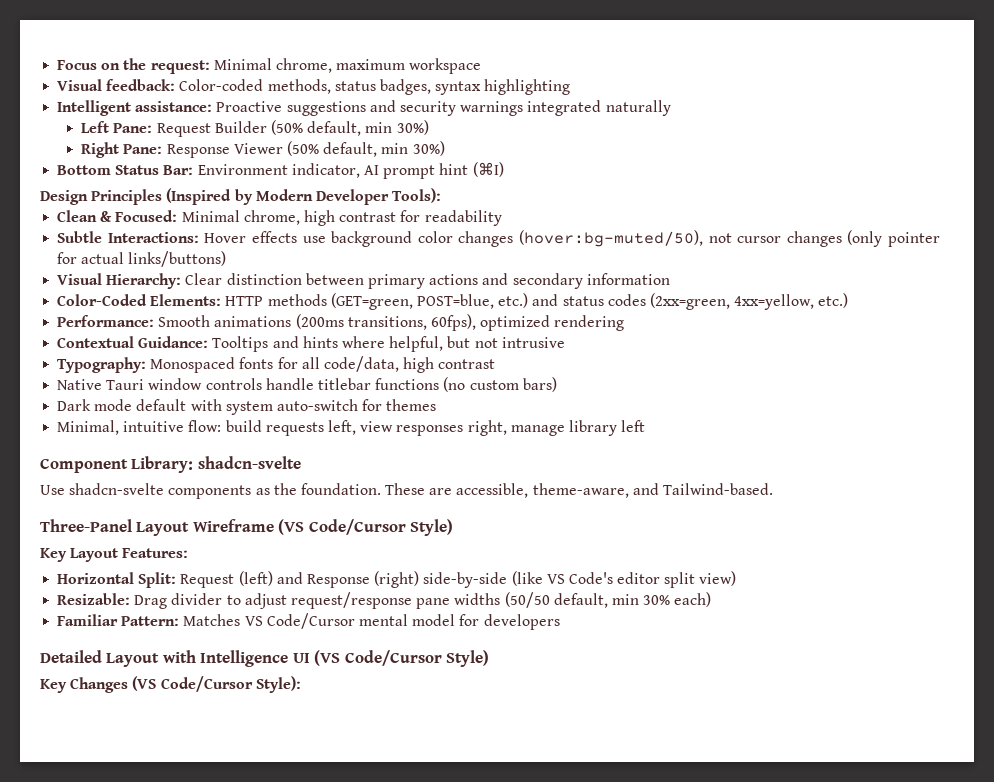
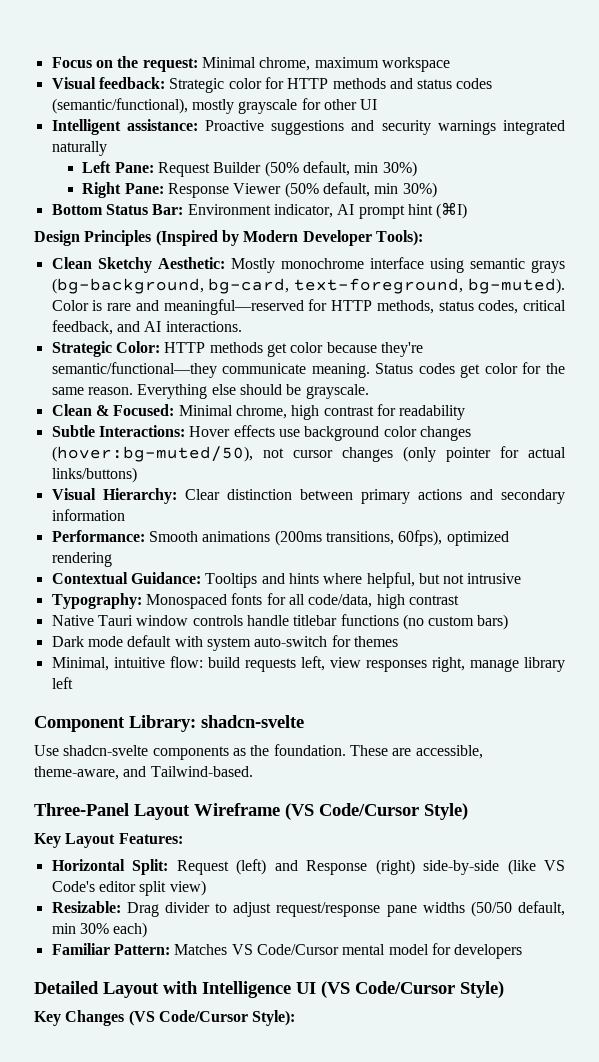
- Visual feedback: Color-coded methods, status badges, syntax highlighting
+ Visual feedback: Strategic color for HTTP methods and status codes (semantic/functional), mostly grayscale for other UI
+ Clean Sketchy Aesthetic: Mostly monochrome interface using semantic grays (bg-background, bg-card, text-foreground, bg-muted). Color is rare and meaningful—reserved for HTTP methods, status codes, critical feedback, and AI interactions.
+ Strategic Color: HTTP methods get color because they're semantic/functional—they communicate meaning. Status codes get color for the same reason. Everything else should be grayscale.
- Color-Coded Elements: HTTP methods (GET=green, POST=blue, etc.) and status codes (2xx=green, 4xx=yellow, etc.)

